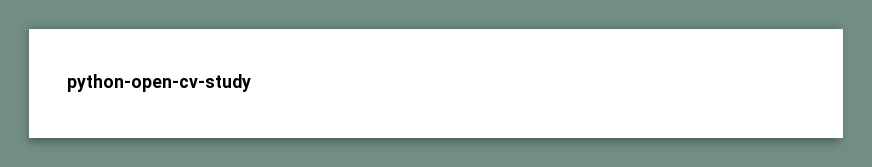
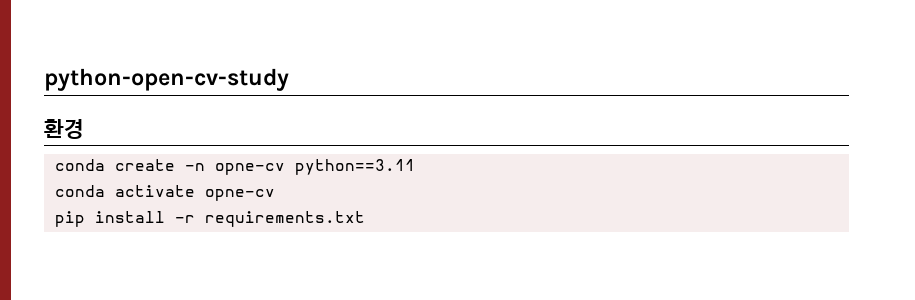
+ 환경
+ conda create -n opne-cv python==3.11
+ conda activate opne-cv
+ pip install -r requirements.txt

